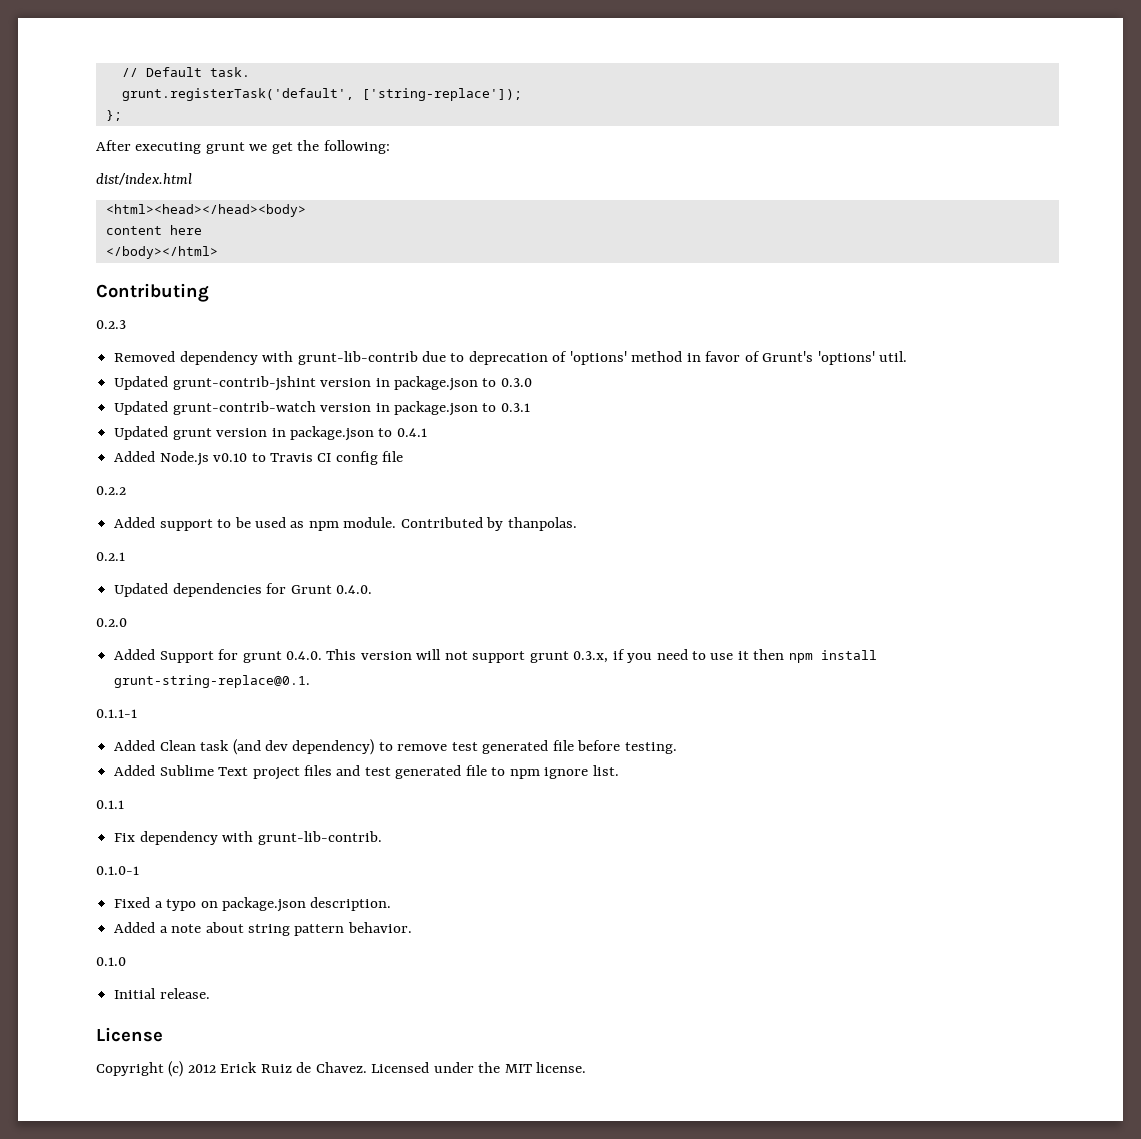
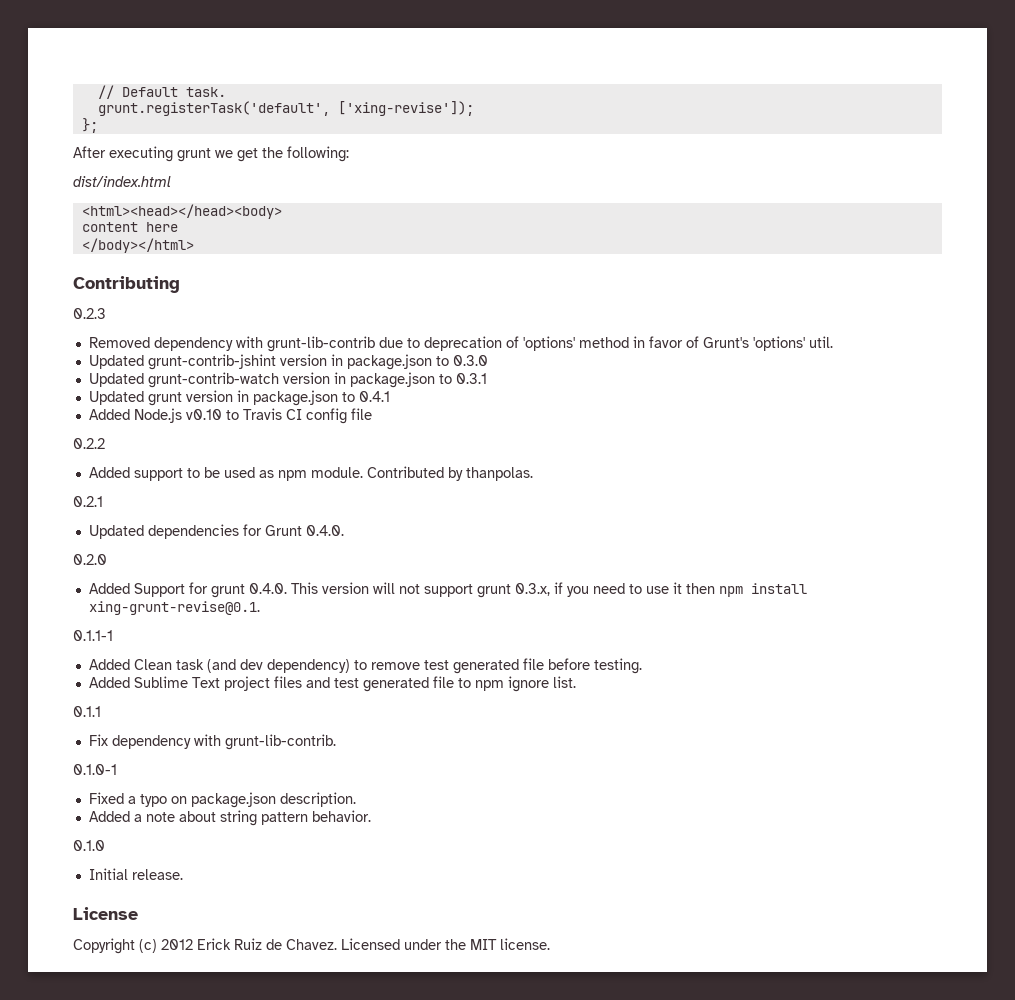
- grunt.registerTask('default', ['string-replace']);
+ grunt.registerTask('default', ['xing-revise']);
- Added Support for grunt 0.4.0. This version will not support grunt 0.3.x, if you need to use it then npm install grunt-string-replace@0.1.
+ Added Support for grunt 0.4.0. This version will not support grunt 0.3.x, if you need to use it then npm install xing-grunt-revise@0.1.

